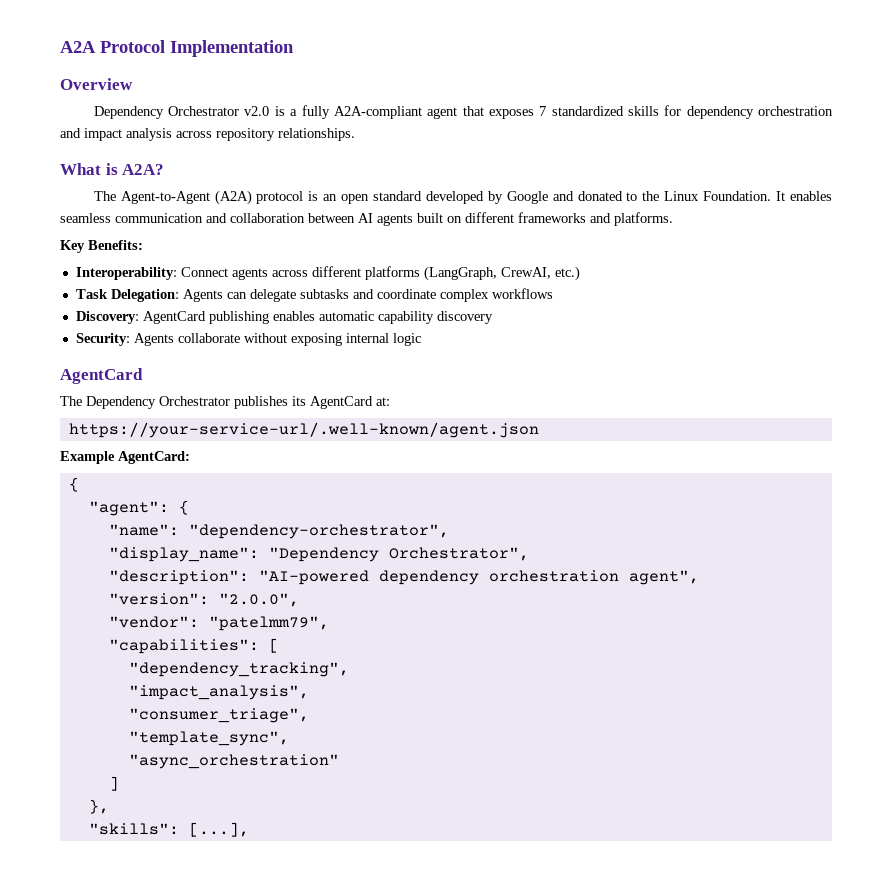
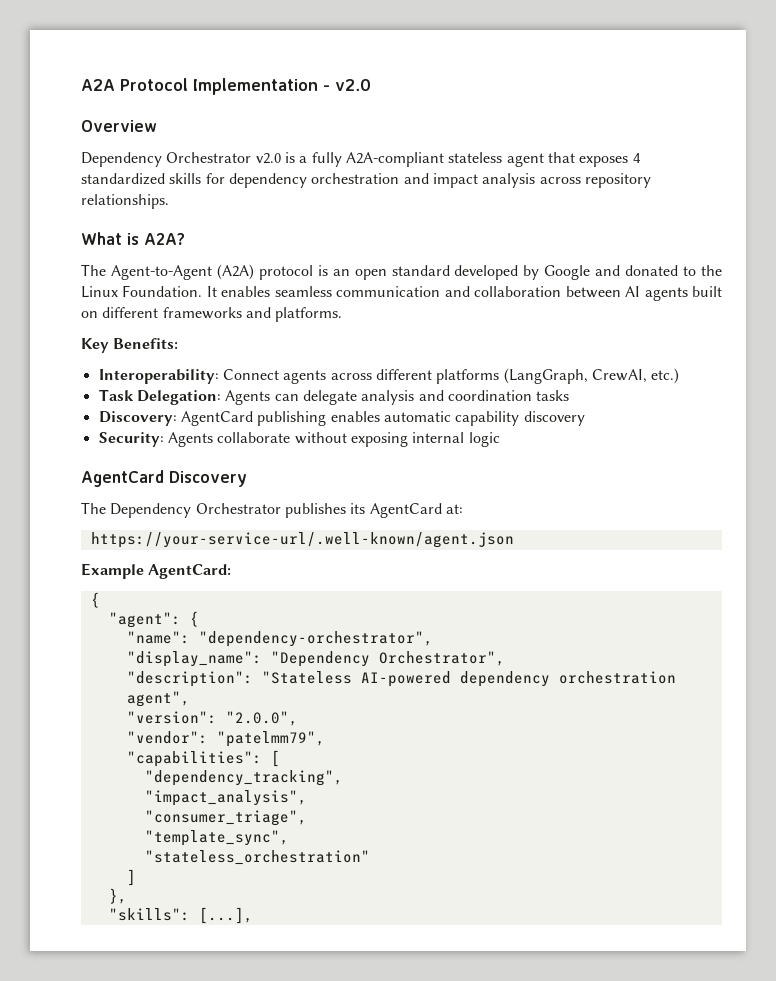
- A2A Protocol Implementation
+ A2A Protocol Implementation - v2.0
- Dependency Orchestrator v2.0 is a fully A2A-compliant agent that exposes 7 standardized skills for dependency orchestration and impact analysis across repository relationships.
+ Dependency Orchestrator v2.0 is a fully A2A-compliant stateless agent that exposes 4 standardized skills for dependency orchestration and impact analysis across repository relationships.
- Task Delegation: Agents can delegate subtasks and coordinate complex workflows
+ Task Delegation: Agents can delegate analysis and coordination tasks
  Security: Agents collaborate without exposing internal logic
- AgentCard
+ AgentCard Discovery
- "description": "AI-powered dependency orchestration agent",
+ "description": "Stateless AI-powered dependency orchestration agent",
- "async_orchestration"
+ "stateless_orchestration"

